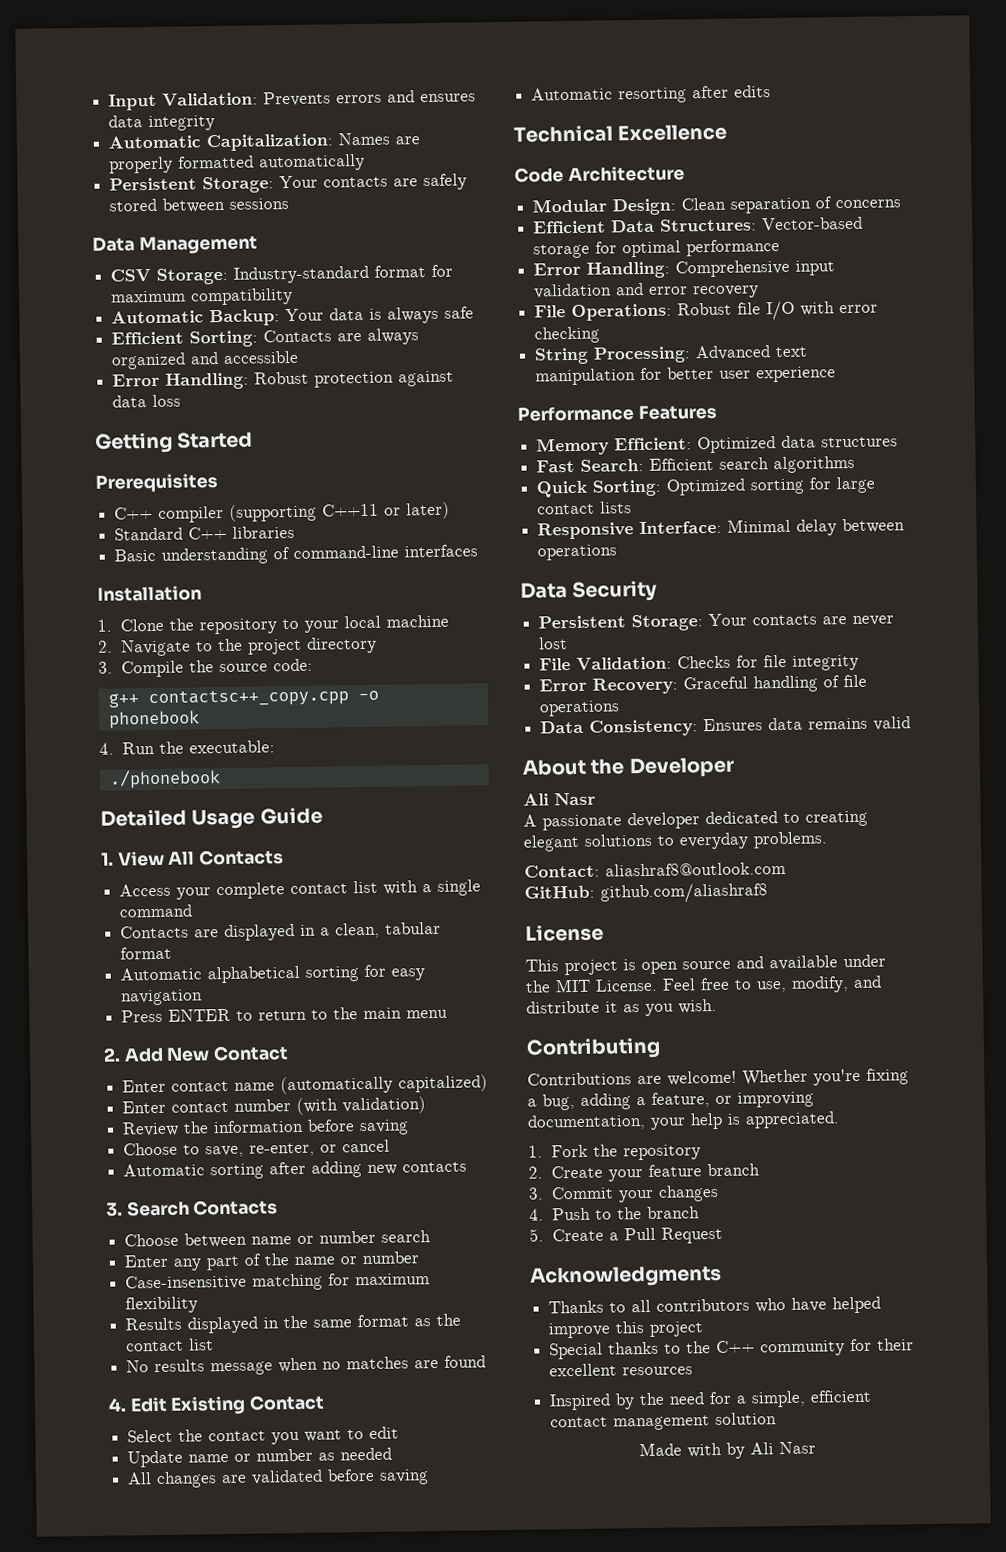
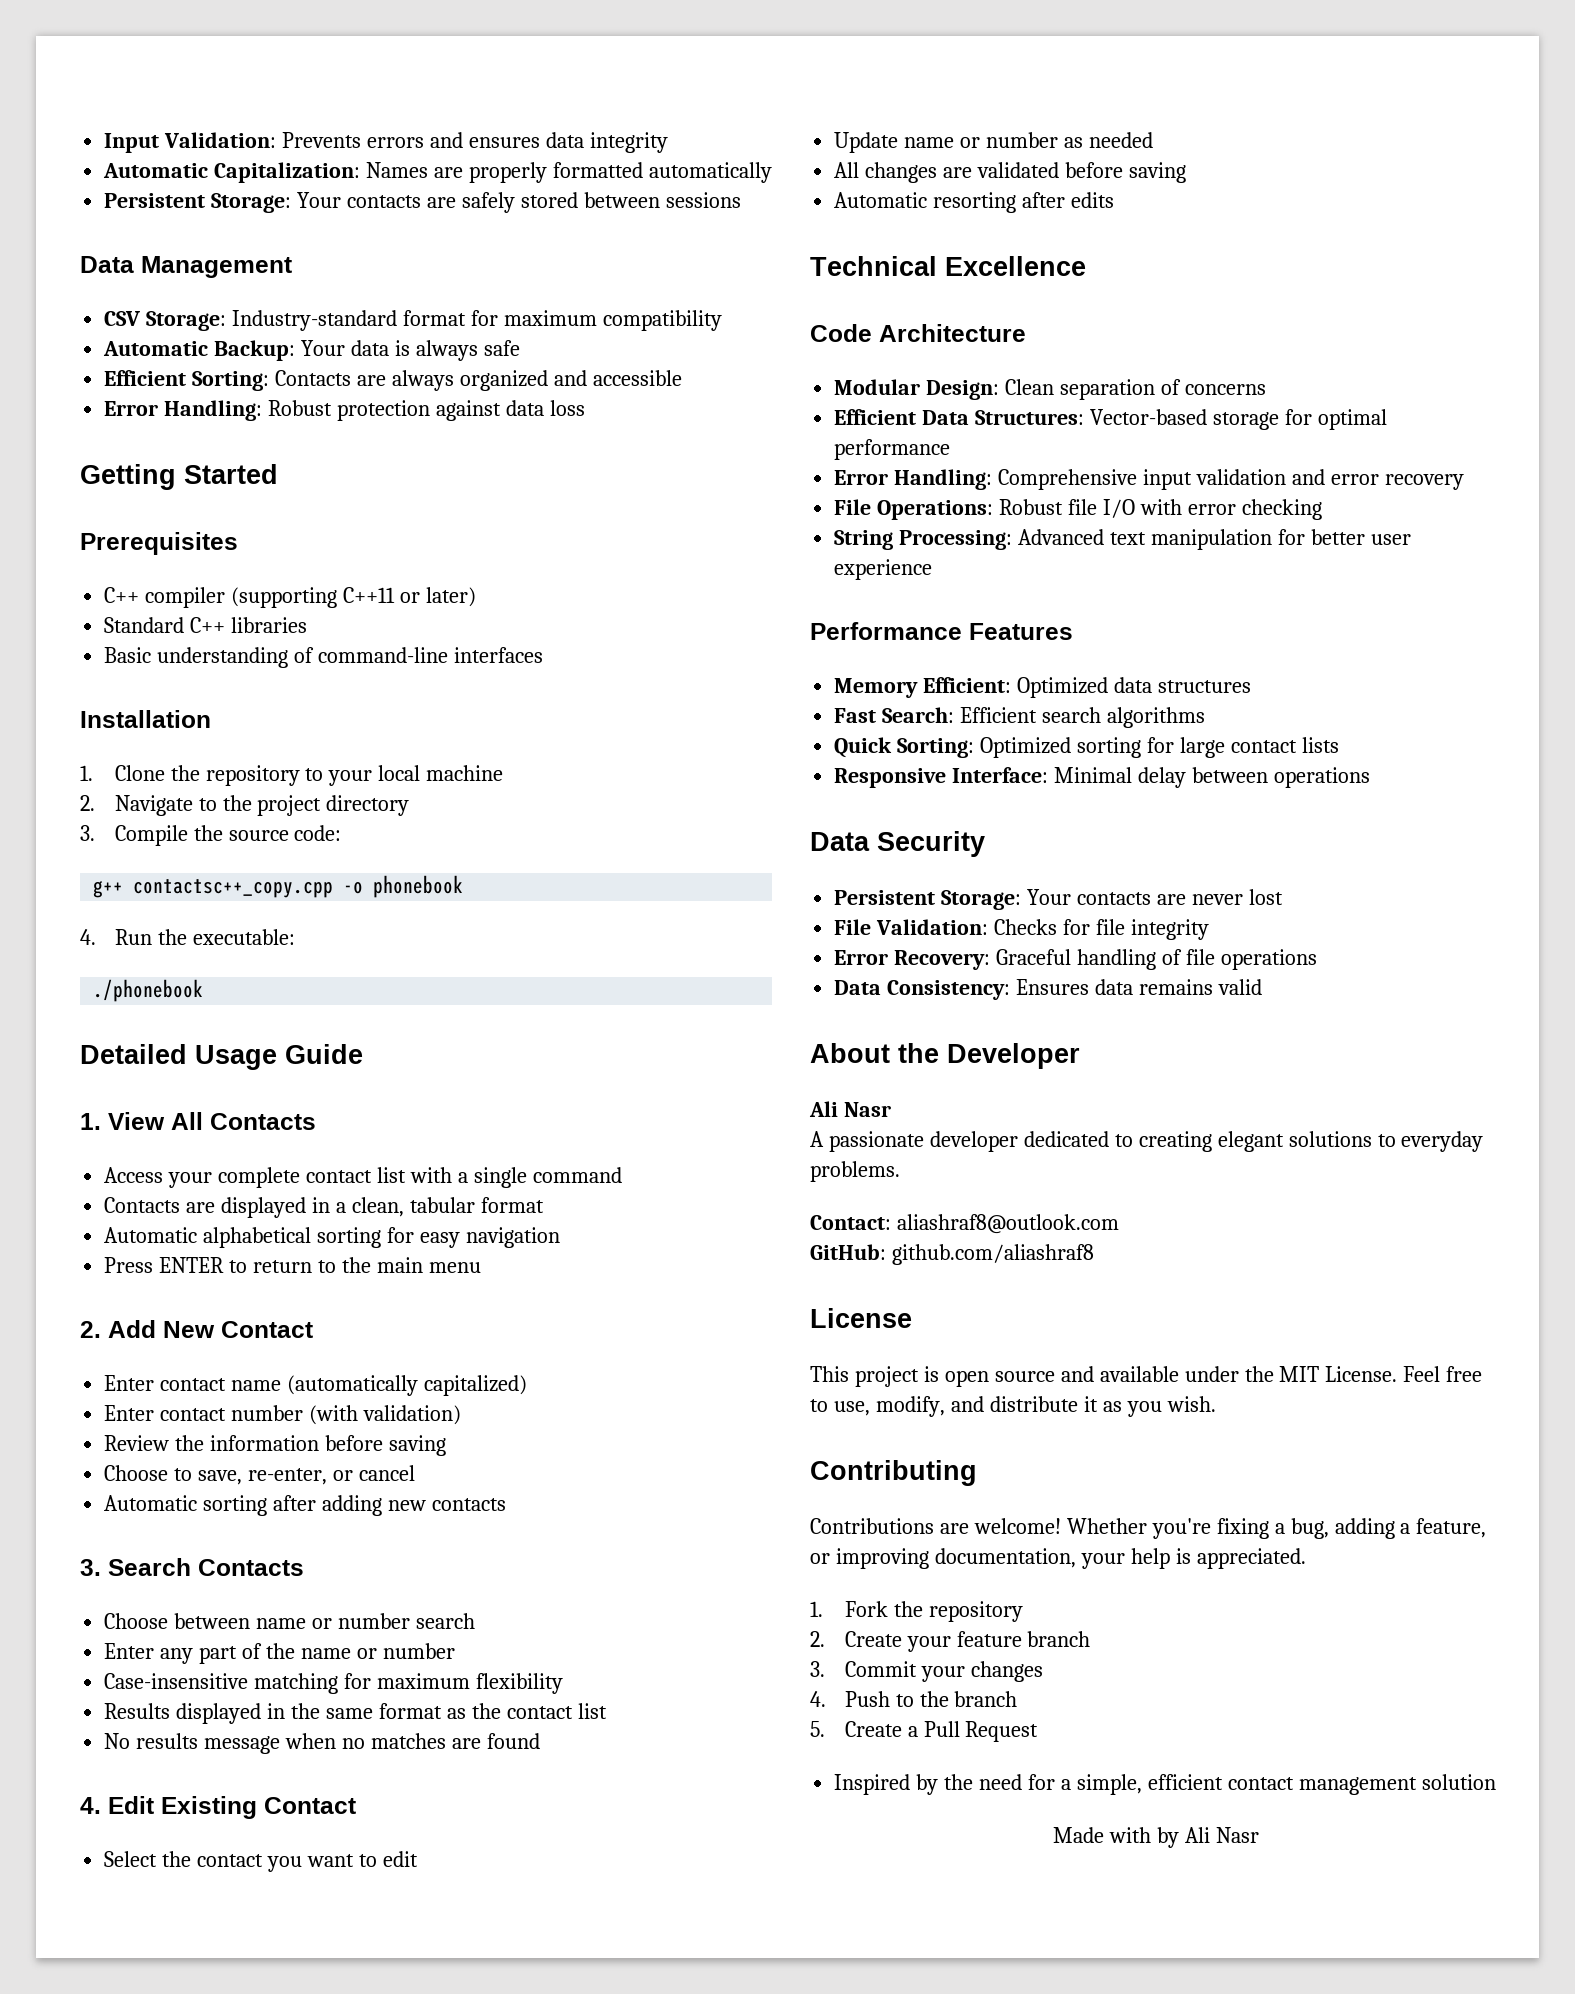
- Acknowledgments
- Thanks to all contributors who have helped improve this project
- Special thanks to the C++ community for their excellent resources

